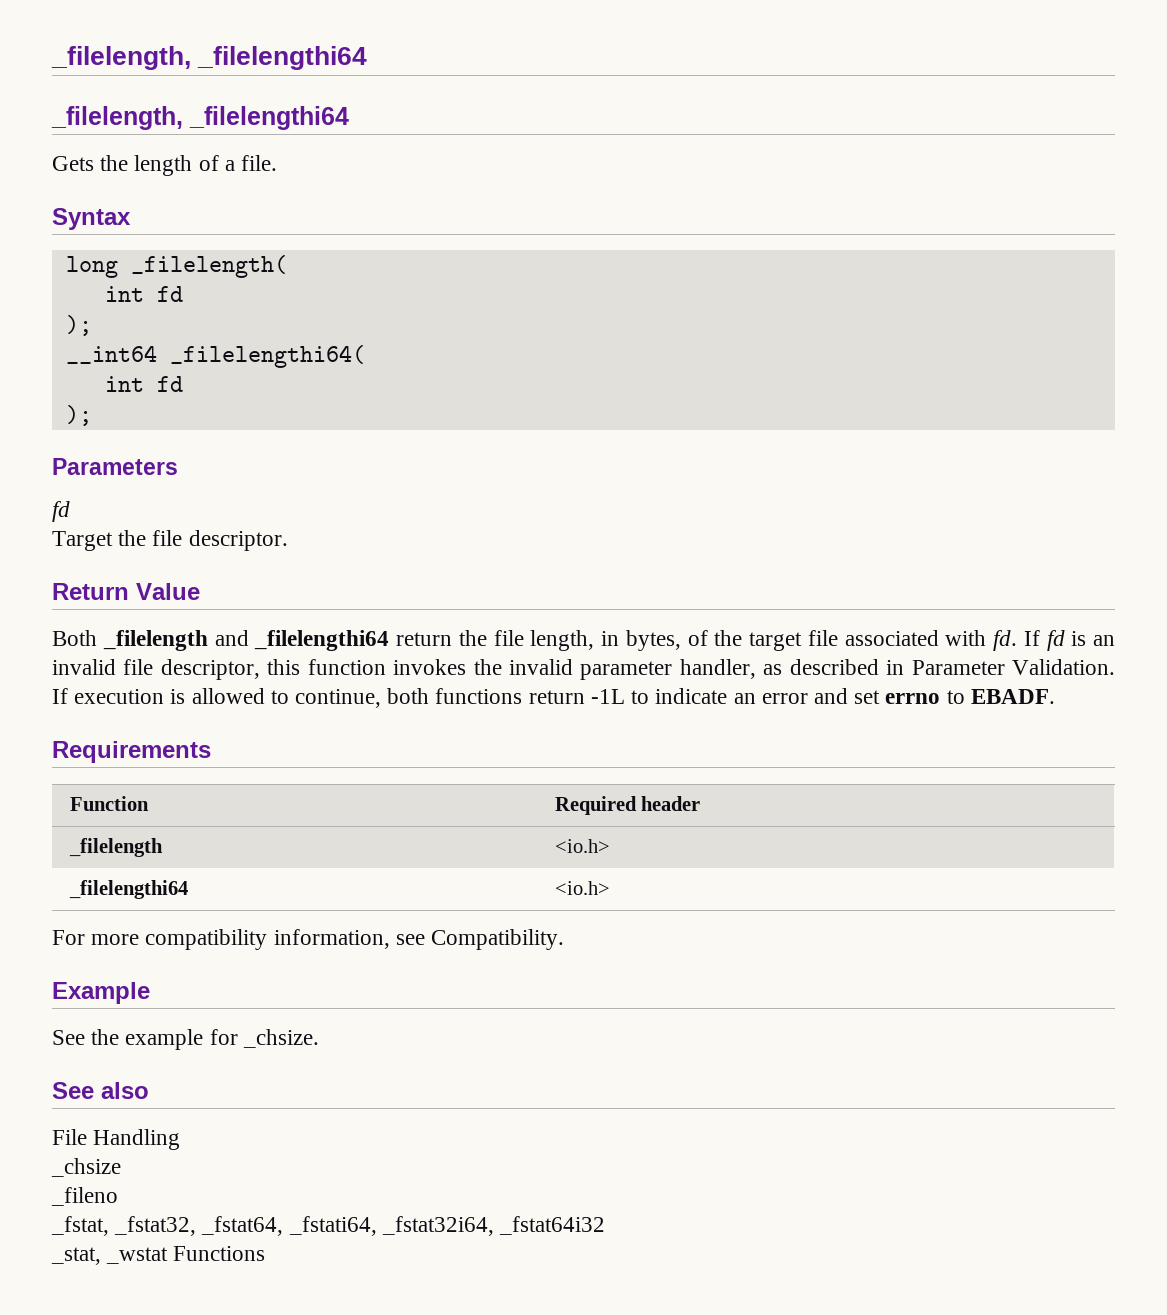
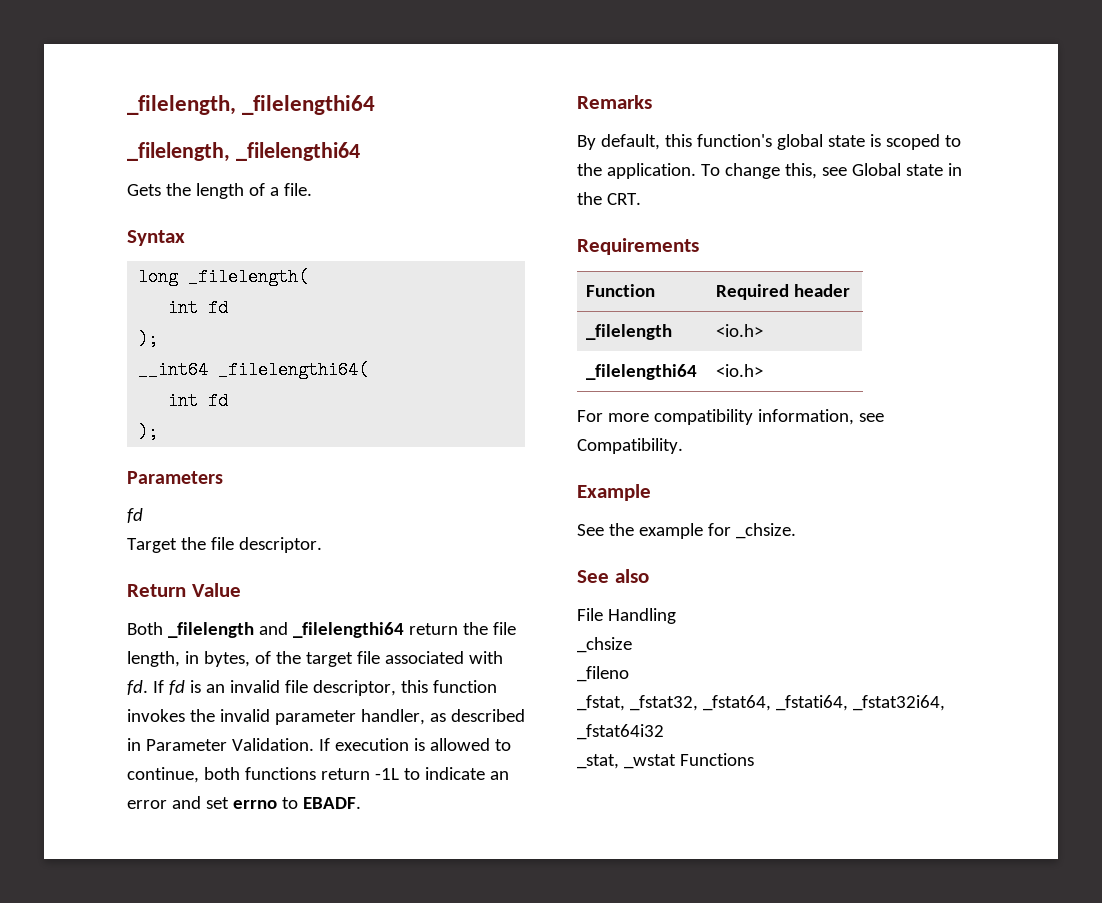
+ Remarks
+ By default, this function's global state is scoped to the application. To change this, see Global state in the CRT.

